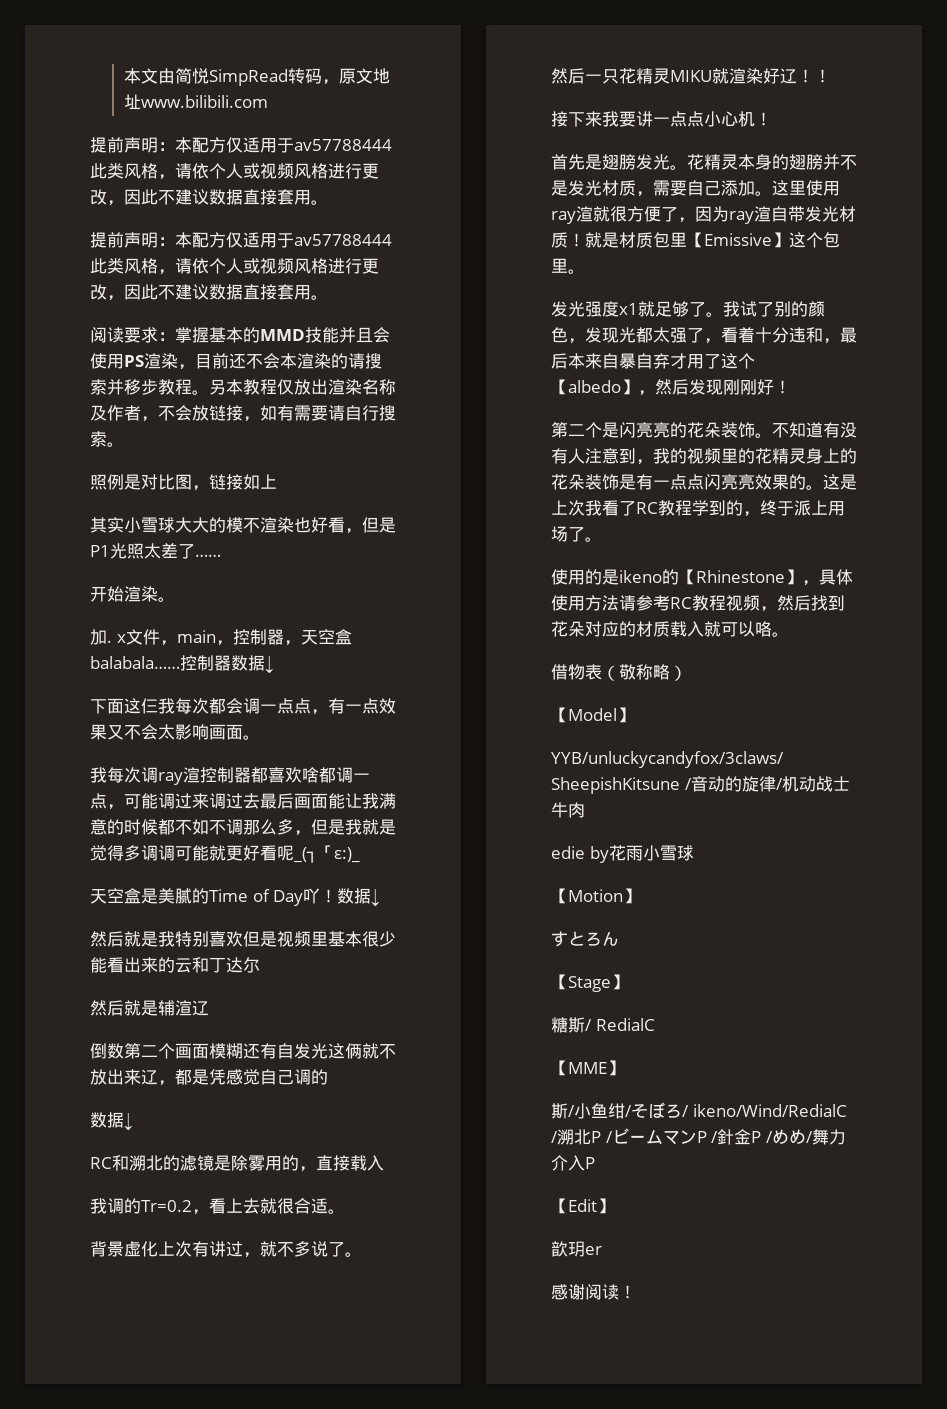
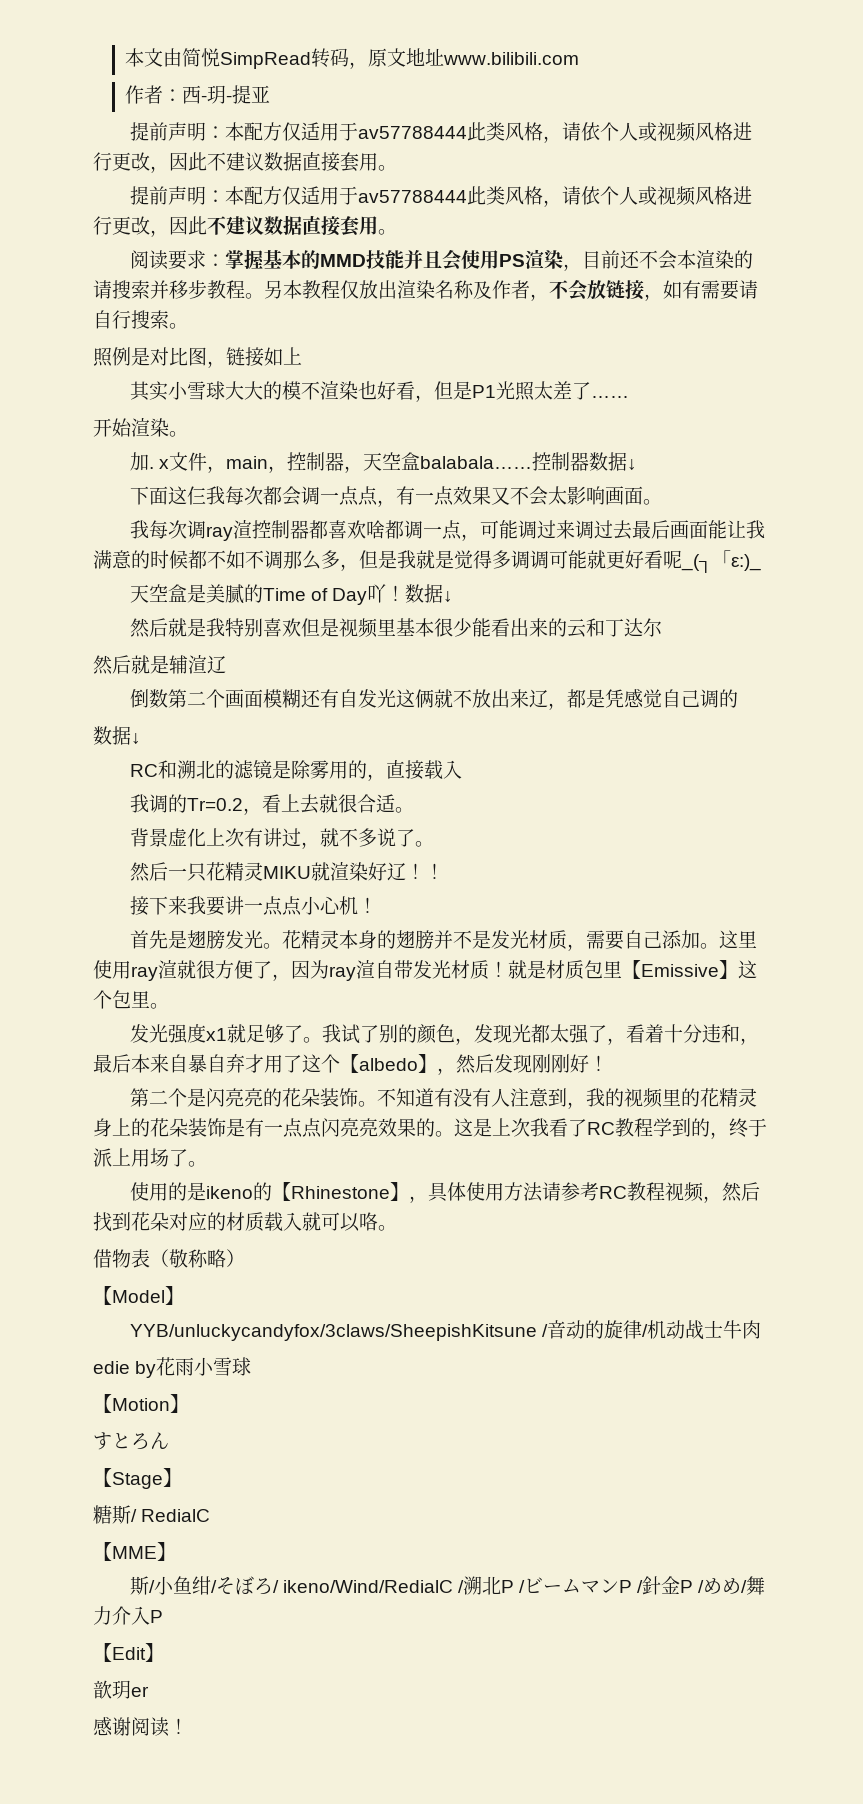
+ 作者：西-玥-提亚

